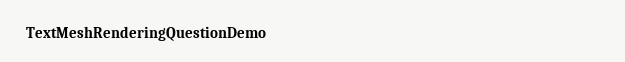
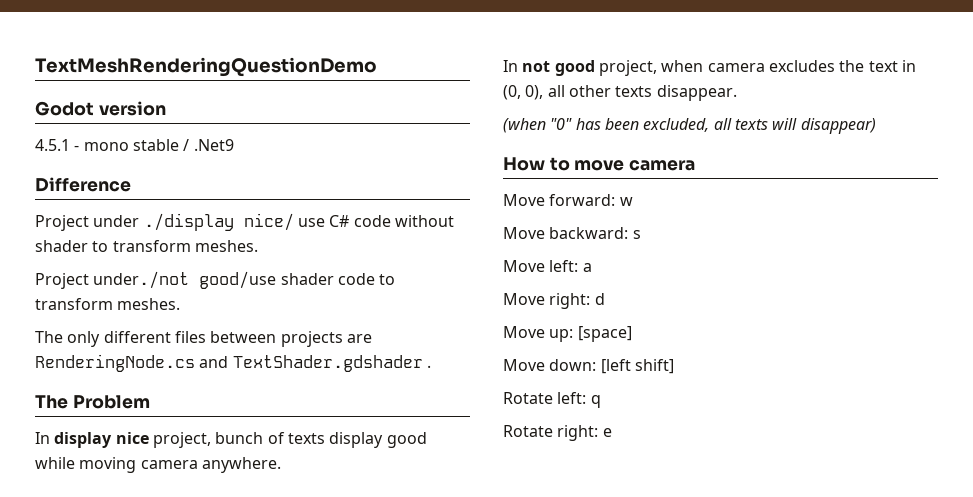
+ Godot version
+ 4.5.1 - mono stable / .Net9
+ Difference
+ Project under ./display nice/ use C# code without shader to transform meshes.
+ Project under./not good/use shader code to transform meshes.
+ The only different files between projects are RenderingNode.cs and TextShader.gdshader .
+ The Problem
+ In display nice project, bunch of texts display good while moving camera anywhere.
+ In not good project, when camera excludes the text in (0, 0), all other texts disappear.
+ (when "0" has been excluded, all texts will disappear)
+ How to move camera
+ Move forward: w
+ Move backward: s
+ Move left: a
+ Move right: d
+ Move up: [space]
+ Move down: [left shift]
+ Rotate left: q
+ Rotate right: e

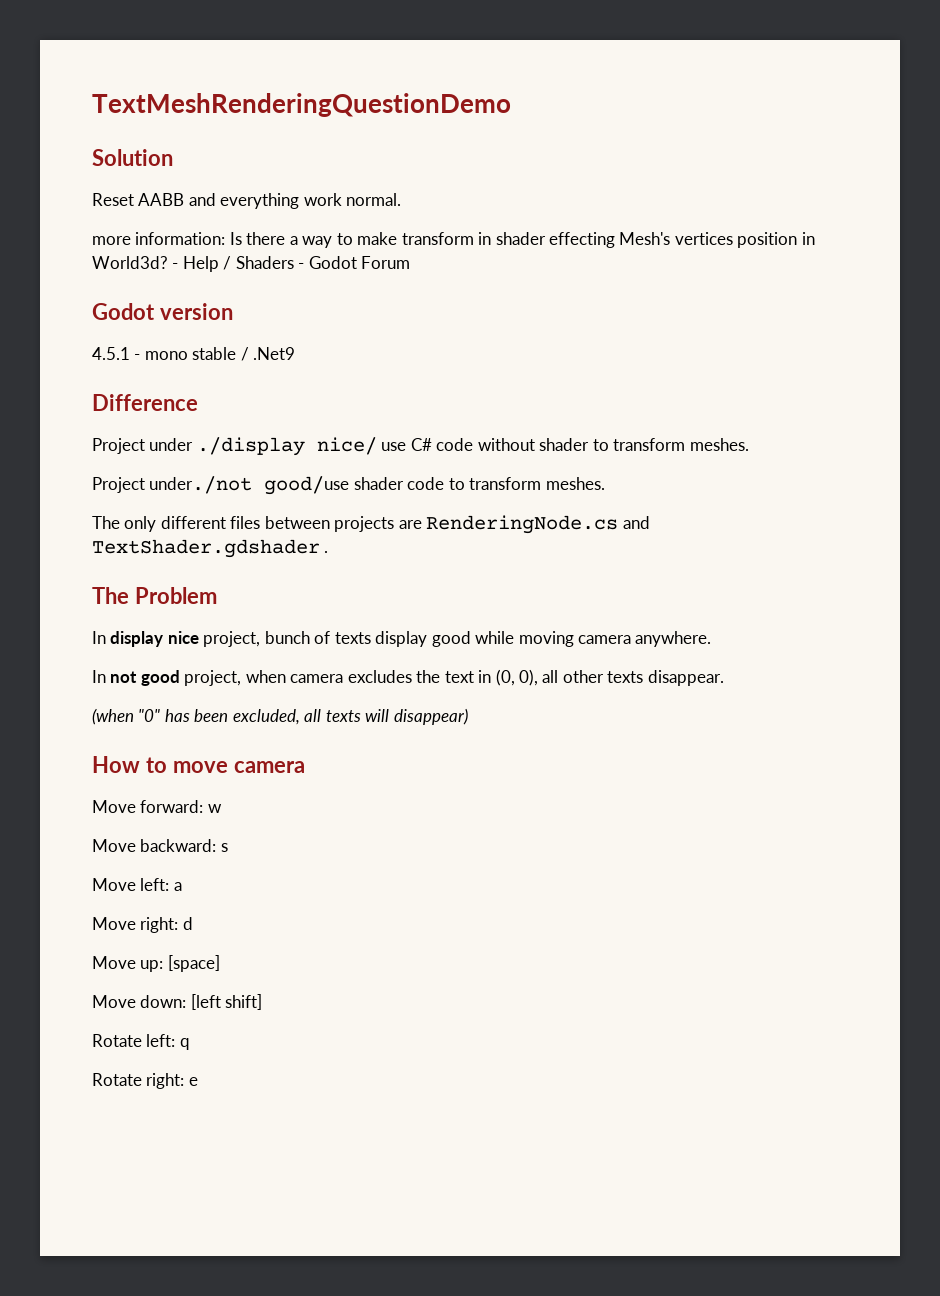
+ Solution
+ Reset AABB and everything work normal.
+ more information: Is there a way to make transform in shader effecting Mesh's vertices position in World3d? - Help / Shaders - Godot Forum

